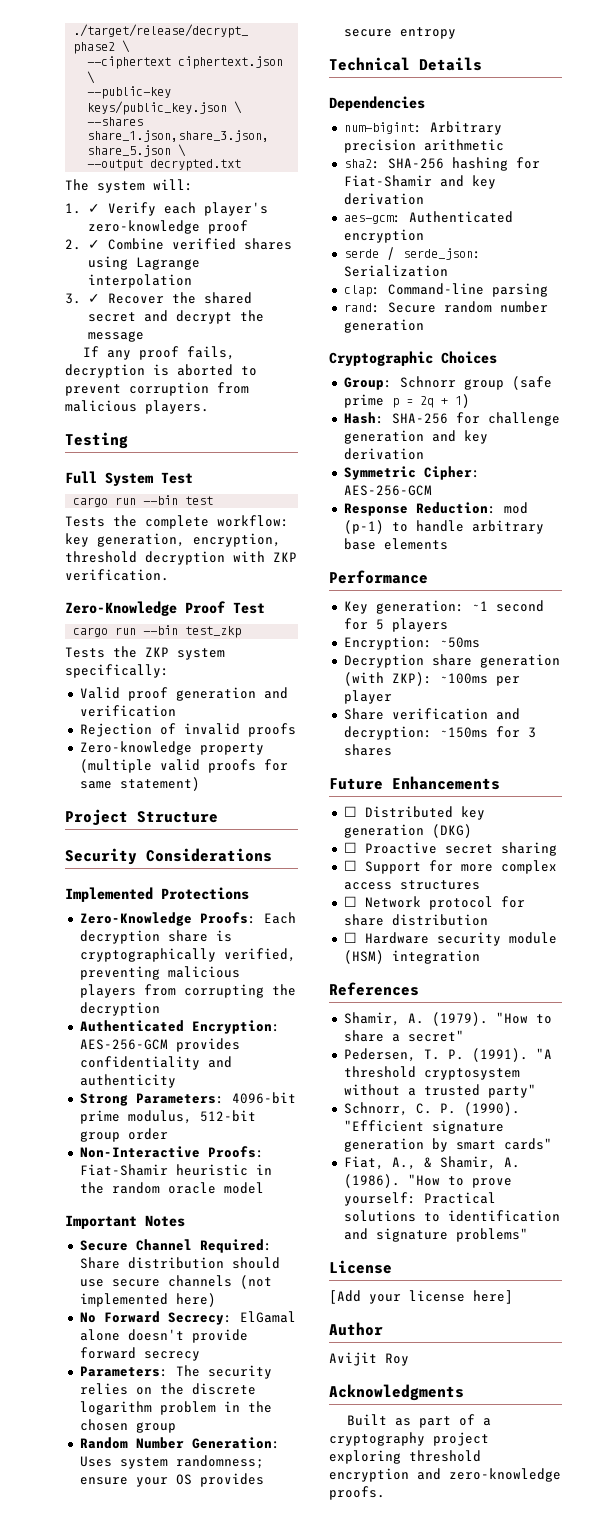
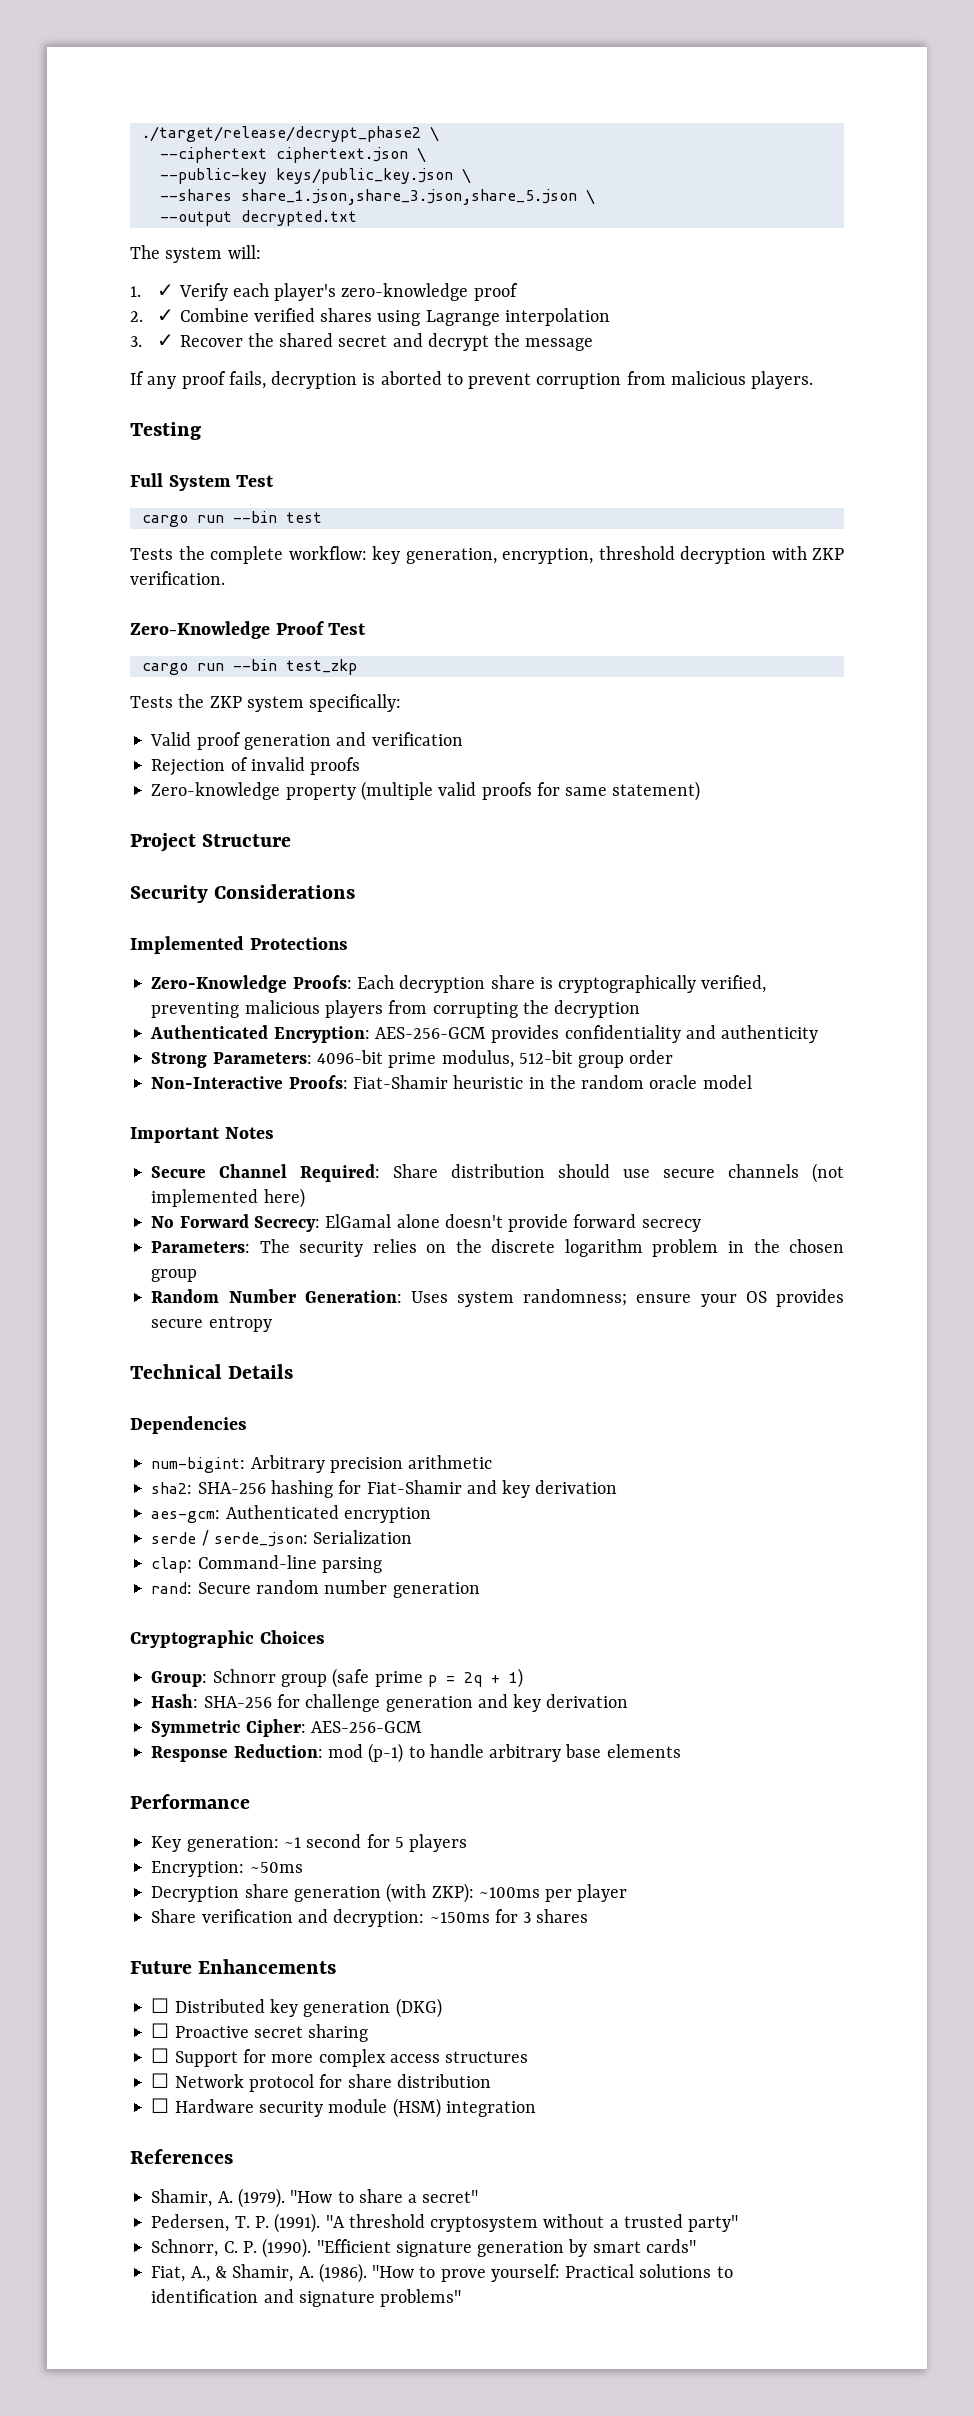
- License
- [Add your license here]
- Author
- Avijit Roy
- Acknowledgments
- Built as part of a cryptography project exploring threshold encryption and zero-knowledge proofs.

